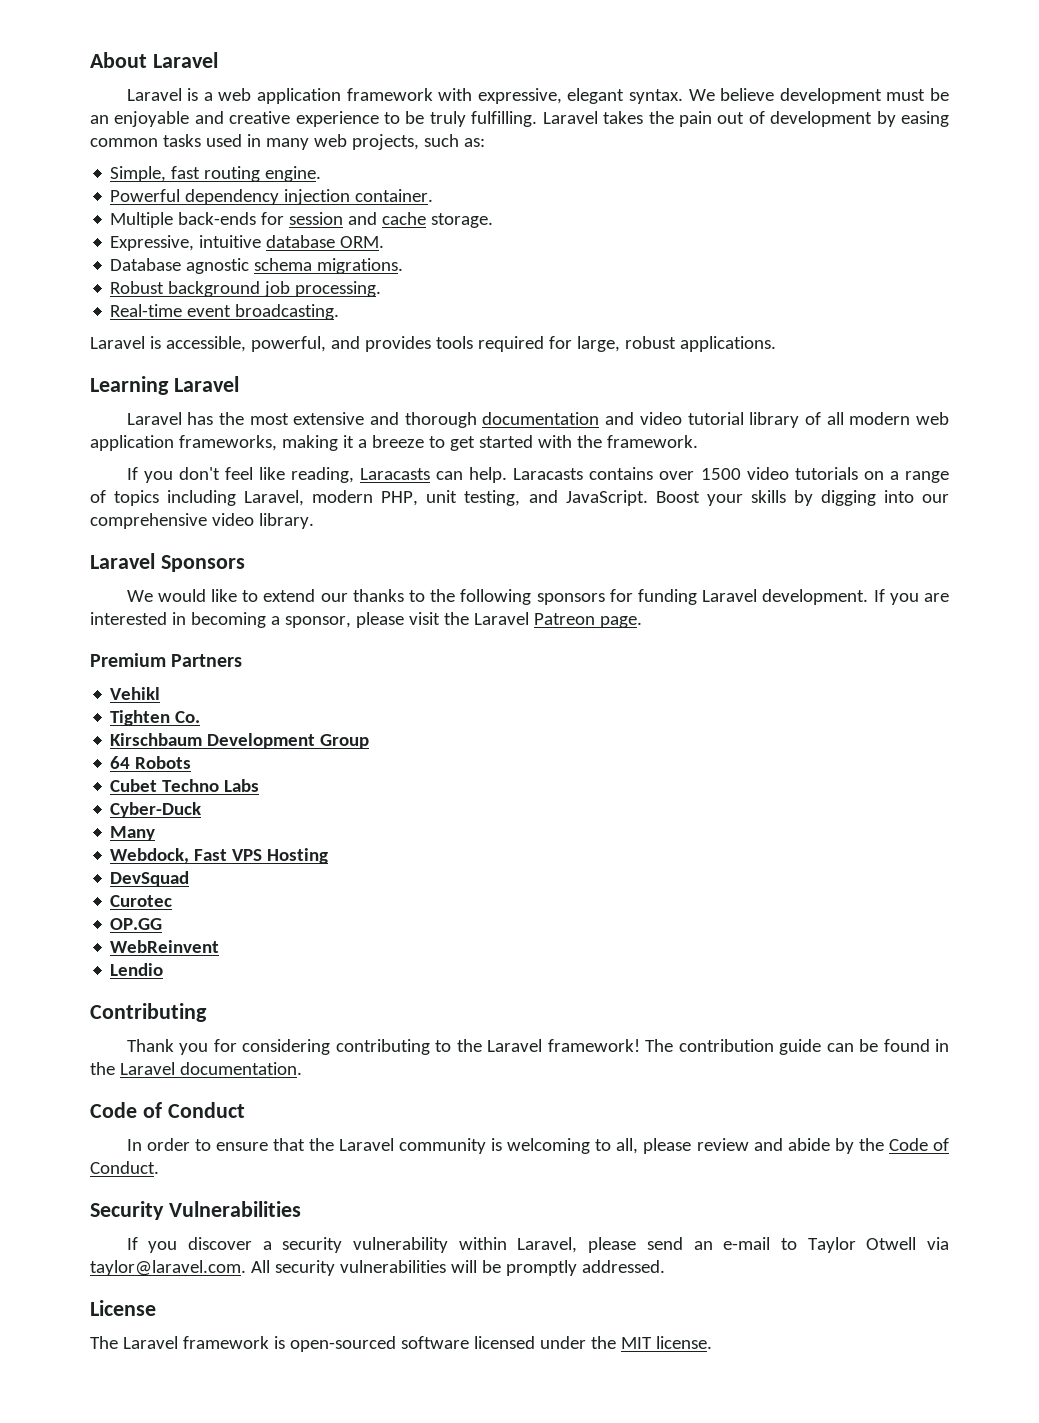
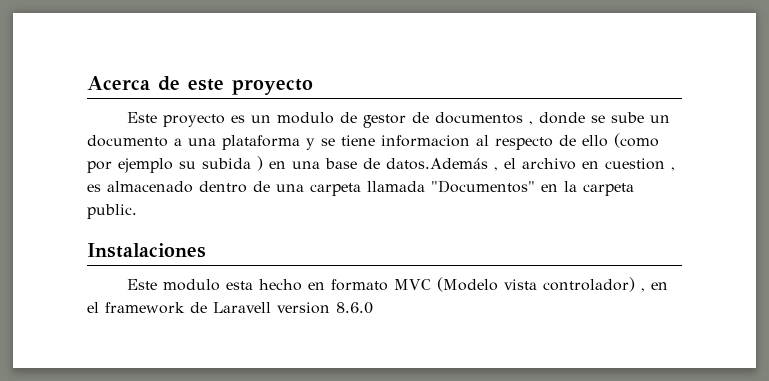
- About Laravel
- Laravel is a web application framework with expressive, elegant syntax. We believe development must be an enjoyable and creative experience to be truly fulfilling. Laravel takes the pain out of development by easing common tasks used in many web projects, such as:
- Simple, fast routing engine.
- Powerful dependency injection container.
- Multiple back-ends for session and cache storage.
- Expressive, intuitive database ORM.
- Database agnostic schema migrations.
- Robust background job processing.
- Real-time event broadcasting.
- Laravel is accessible, powerful, and provides tools required for large, robust applications.
- Learning Laravel
- Laravel has the most extensive and thorough documentation and video tutorial library of all modern web application frameworks, making it a breeze to get started with the framework.
- If you don't feel like reading, Laracasts can help. Laracasts contains over 1500 video tutorials on a range of topics including Laravel, modern PHP, unit testing, and JavaScript. Boost your skills by digging into our comprehensive video library.
- Laravel Sponsors
- We would like to extend our thanks to the following sponsors for funding Laravel development. If you are interested in becoming a sponsor, please visit the Laravel Patreon page.
- Premium Partners
- Vehikl
- Tighten Co.
- Kirschbaum Development Group
- 64 Robots
- Cubet Techno Labs
- Cyber-Duck
- Many
- Webdock, Fast VPS Hosting
- DevSquad
- Curotec
- OP.GG
- WebReinvent
- Lendio
- Contributing
- Thank you for considering contributing to the Laravel framework! The contribution guide can be found in the Laravel documentation.
- Code of Conduct
- In order to ensure that the Laravel community is welcoming to all, please review and abide by the Code of Conduct.
- Security Vulnerabilities
- If you discover a security vulnerability within Laravel, please send an e-mail to Taylor Otwell via taylor@laravel.com. All security vulnerabilities will be promptly addressed.
- License
- The Laravel framework is open-sourced software licensed under the MIT license.
+ Acerca de este proyecto
+ Este proyecto es un modulo de gestor de documentos , donde se sube un documento a una plataforma y se tiene informacion al respecto de ello (como por ejemplo su subida ) en una base de datos.Además , el archivo en cuestion , es almacenado dentro de una carpeta llamada "Documentos" en la carpeta public.
+ Instalaciones
+ Este modulo esta hecho en formato MVC (Modelo vista controlador) , en el framework de Laravell version 8.6.0

